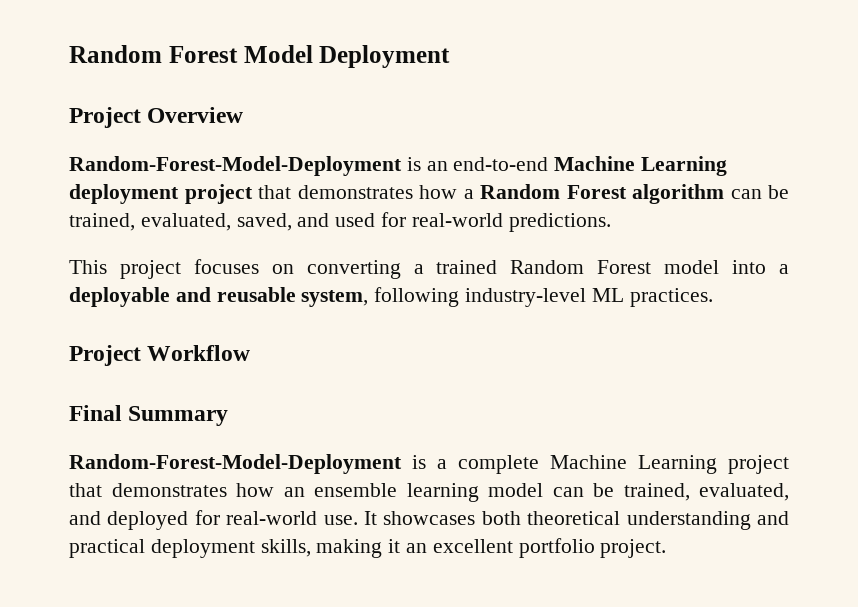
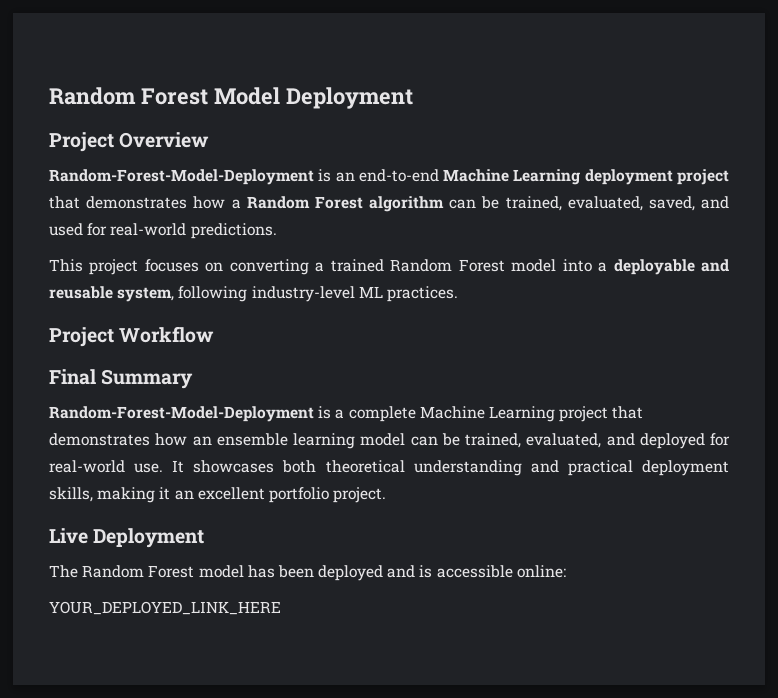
+ Live Deployment
+ The Random Forest model has been deployed and is accessible online:
+ YOUR_DEPLOYED_LINK_HERE

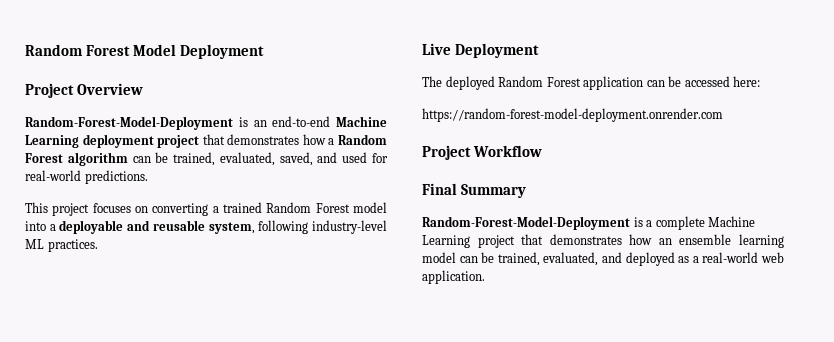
+ Live Deployment
+ The deployed Random Forest application can be accessed here:
+ https://random-forest-model-deployment.onrender.com
- Random-Forest-Model-Deployment is a complete Machine Learning project that demonstrates how an ensemble learning model can be trained, evaluated, and deployed for real-world use. It showcases both theoretical understanding and practical deployment skills, making it an excellent portfolio project.
- Live Deployment
- The Random Forest model has been deployed and is accessible online:
- YOUR_DEPLOYED_LINK_HERE
+ Random-Forest-Model-Deployment is a complete Machine Learning project that demonstrates how an ensemble learning model can be trained, evaluated, and deployed as a real-world web application.

